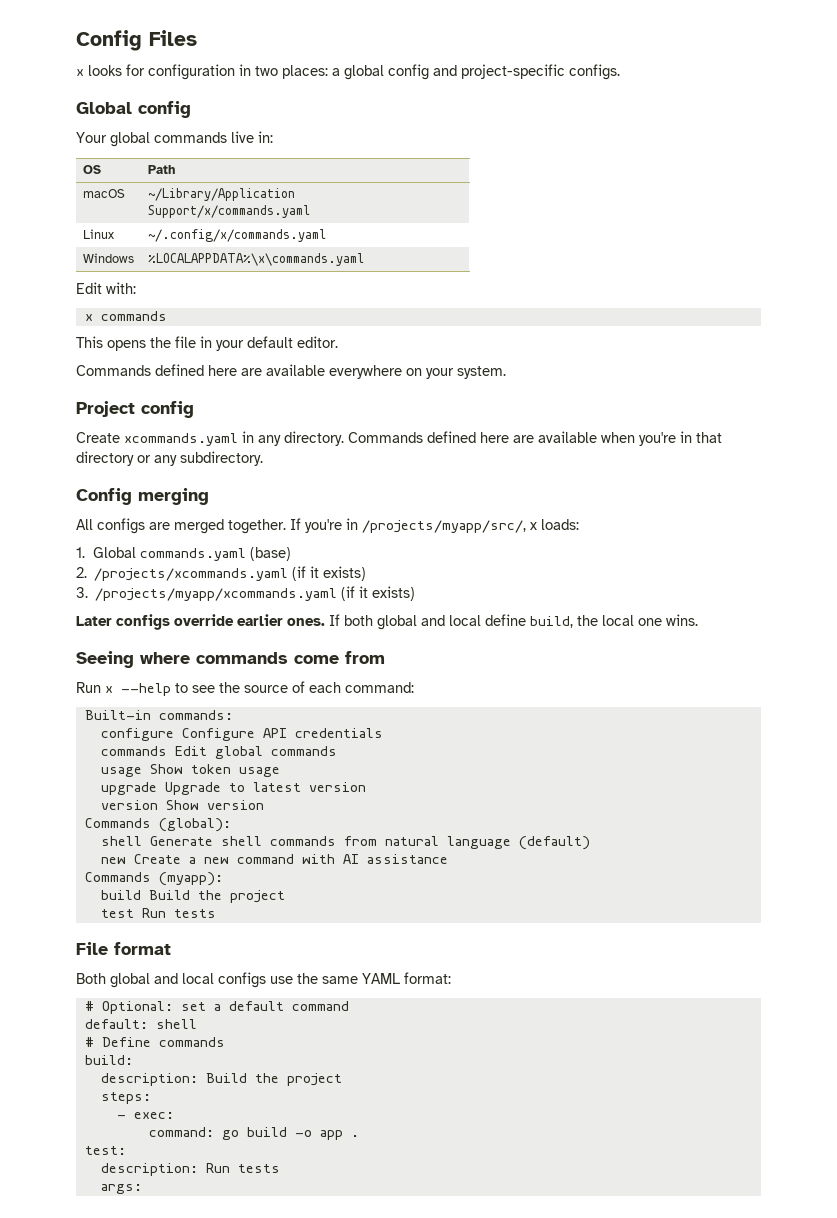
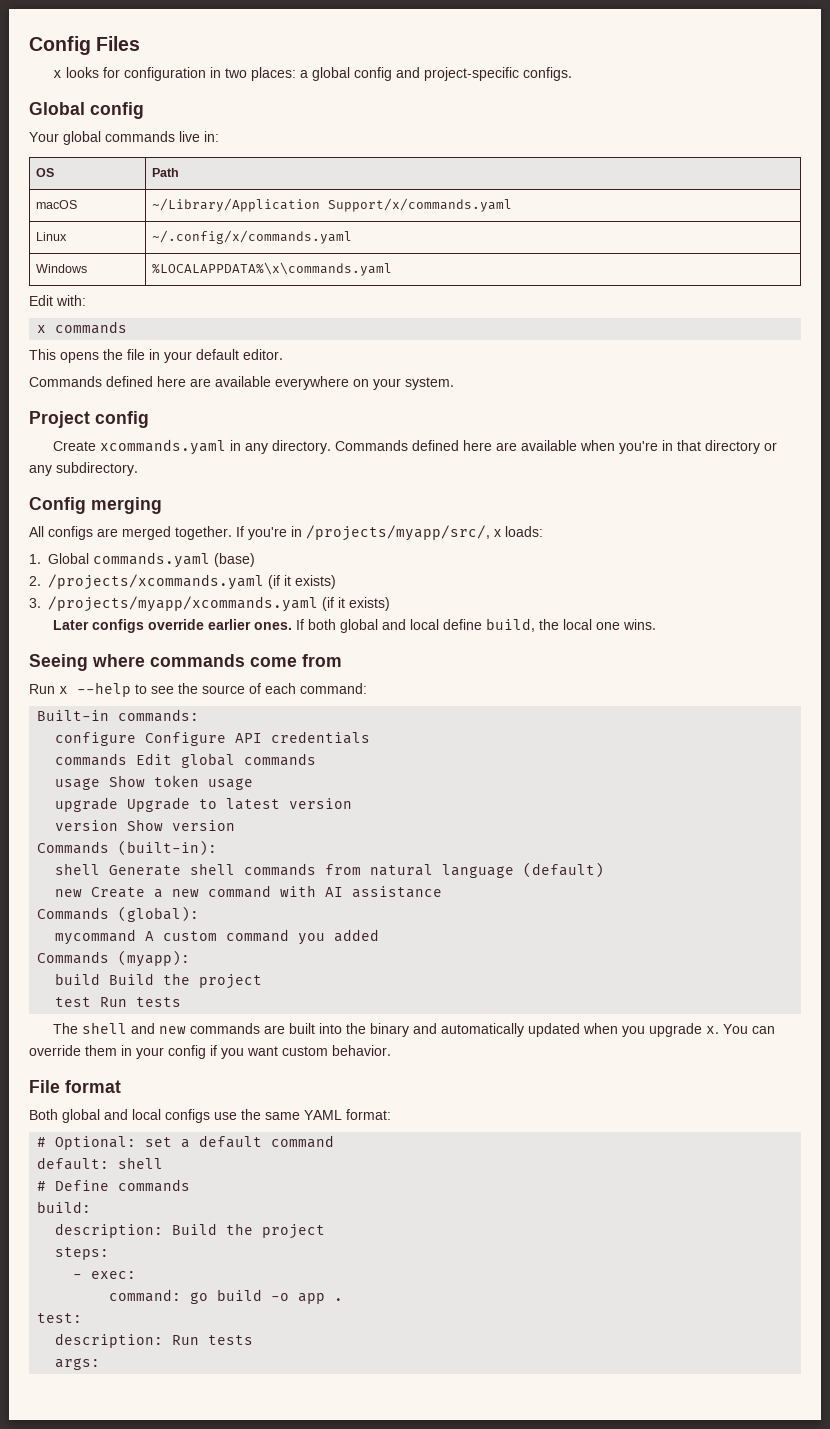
- Commands (global):
+ Commands (built-in):
+ Commands (global):
+ mycommand A custom command you added
+ The shell and new commands are built into the binary and automatically updated when you upgrade x. You can override them in your config if you want custom behavior.

